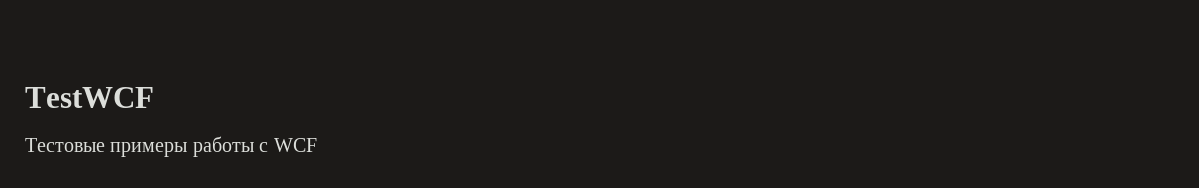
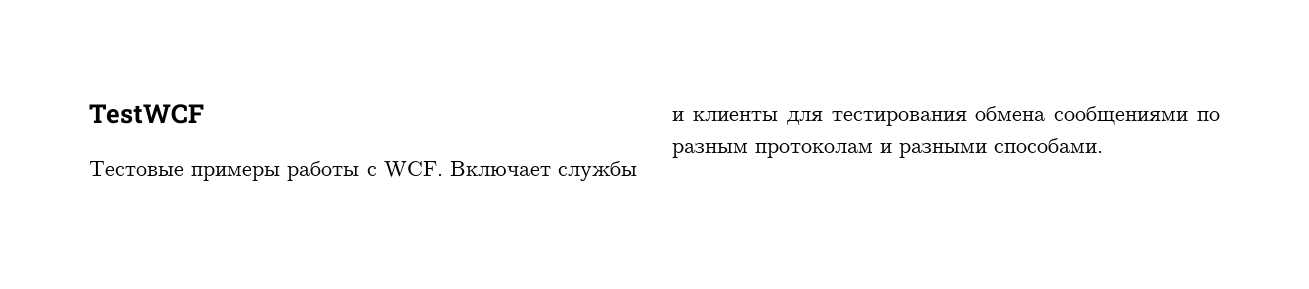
- Тестовые примеры работы с WCF
+ Тестовые примеры работы с WCF. Включает службы и клиенты для тестирования обмена сообщениями по разным протоколам и разными способами.

